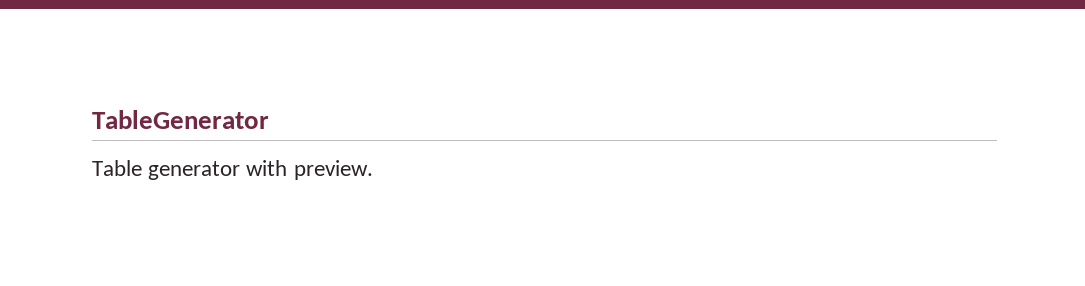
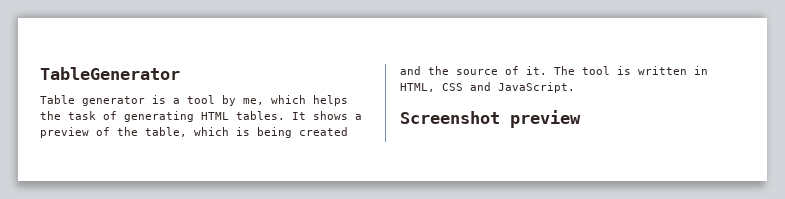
- Table generator with preview.
+ Table generator is a tool by me, which helps the task of generating HTML tables. It shows a preview of the table, which is being created and the source of it. The tool is written in HTML, CSS and JavaScript.
+ Screenshot preview

